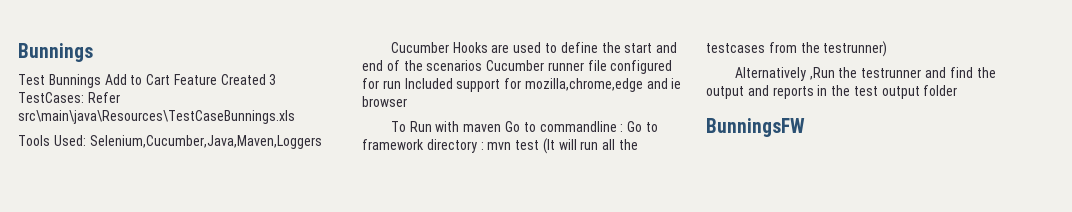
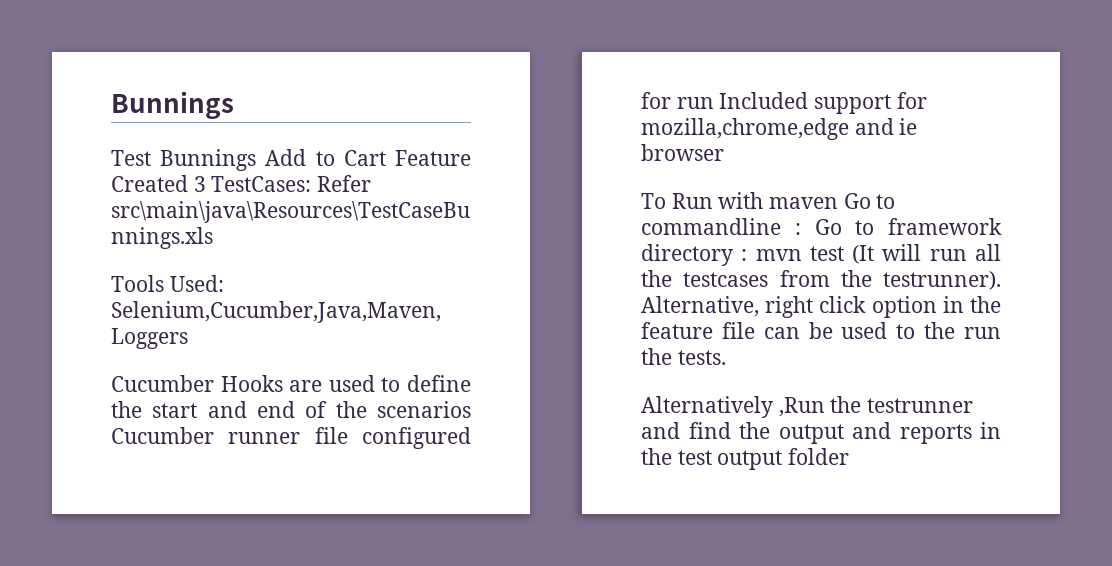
- To Run with maven Go to commandline : Go to framework directory : mvn test (It will run all the testcases from the testrunner)
+ To Run with maven Go to commandline : Go to framework directory : mvn test (It will run all the testcases from the testrunner). Alternative, right click option in the feature file can be used to the run the tests.
- BunningsFW

